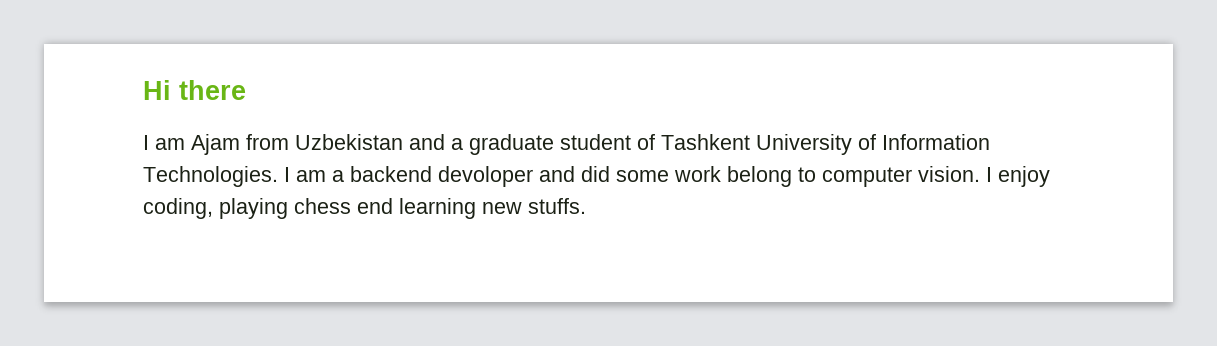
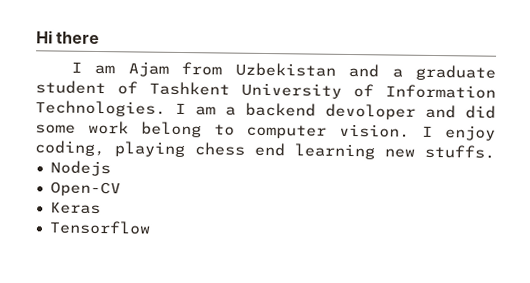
+ Nodejs
+ Open-CV
+ Keras
+ Tensorflow

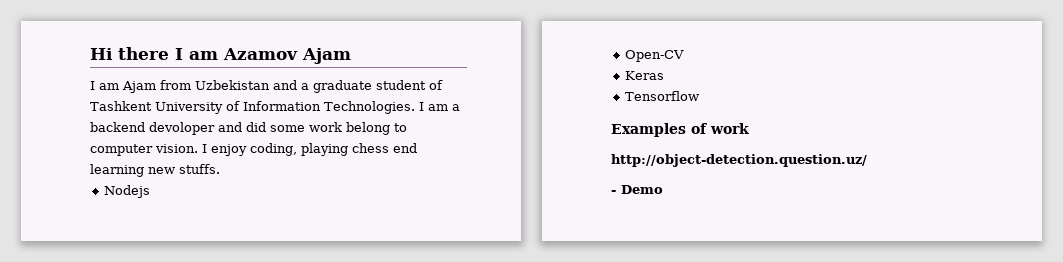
- Hi there
+ Hi there I am Azamov Ajam
+ Examples of work
+ http://object-detection.question.uz/
+ - Demo

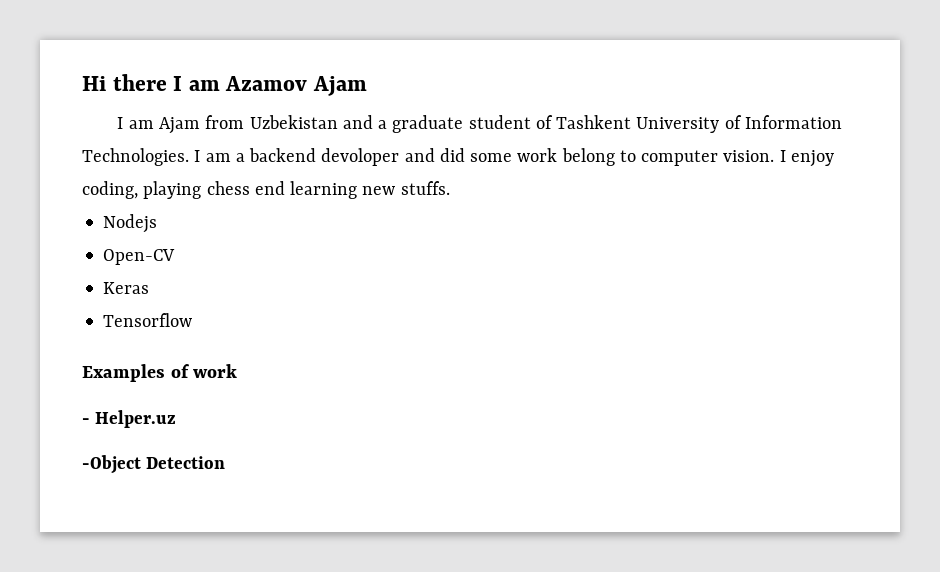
- http://object-detection.question.uz/
- - Demo
+ - Helper.uz
+ -Object Detection

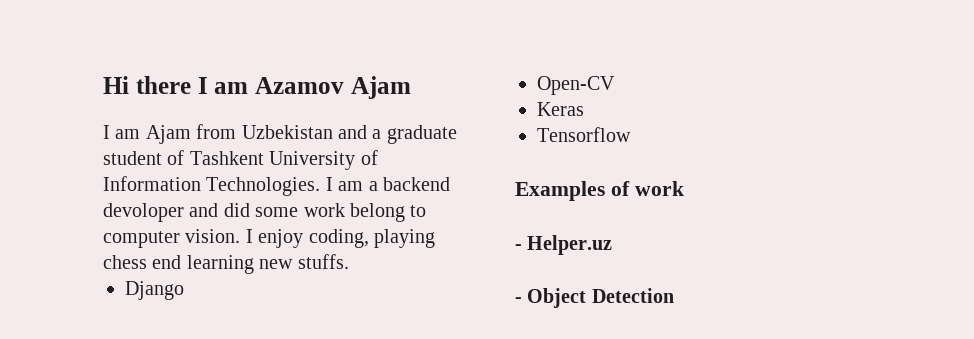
- Nodejs
+ Django
- -Object Detection
+ - Object Detection

